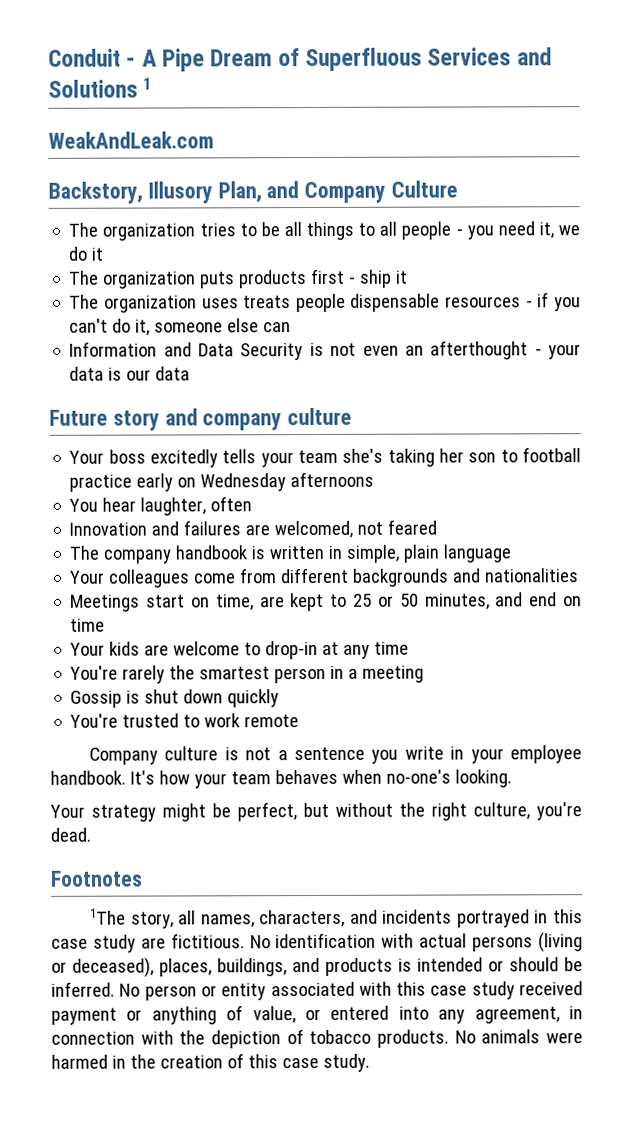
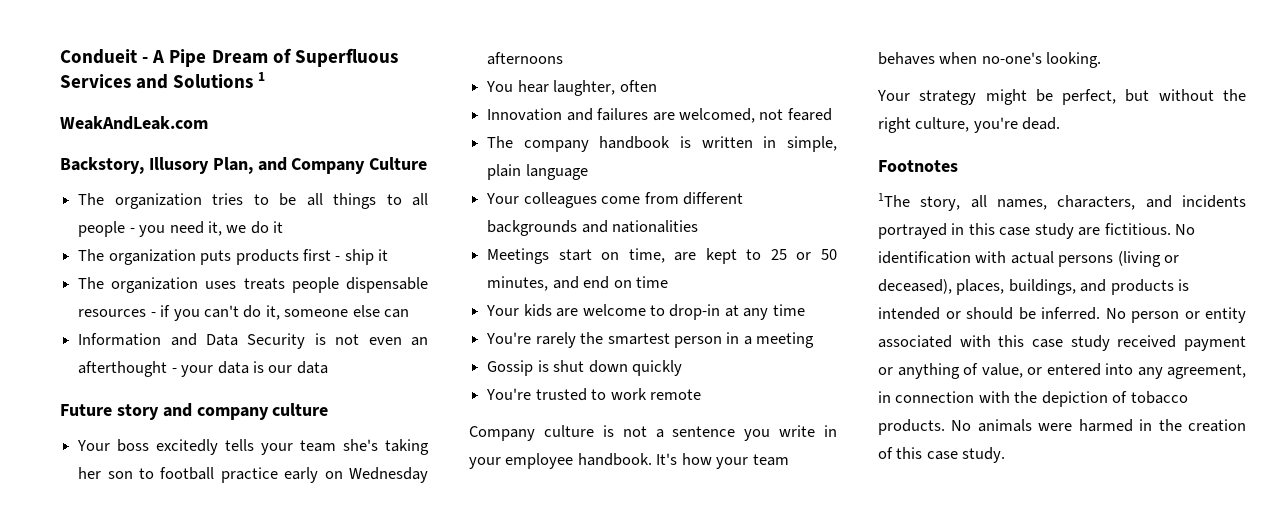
- Conduit - A Pipe Dream of Superfluous Services and Solutions 1
+ Condueit - A Pipe Dream of Superfluous Services and Solutions 1

